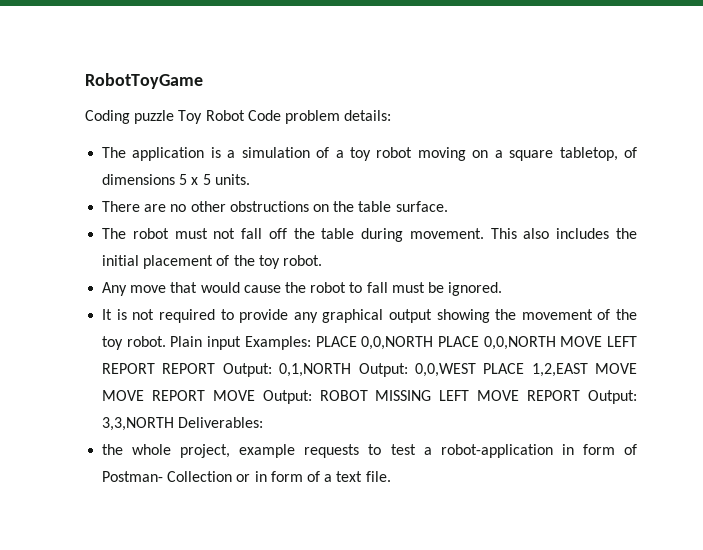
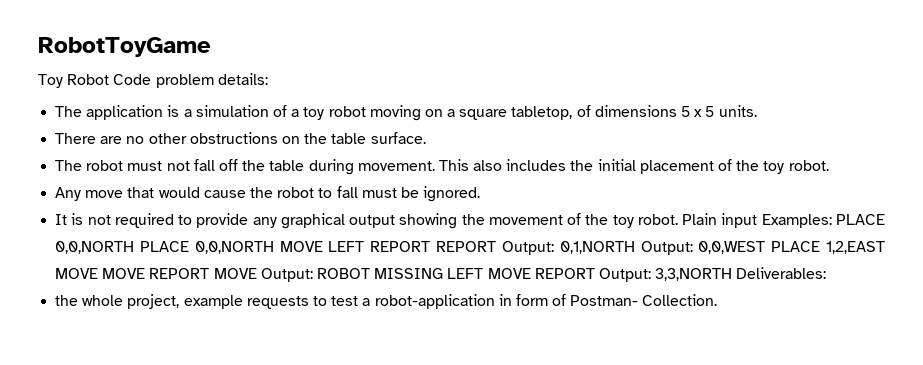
- Coding puzzle Toy Robot Code problem details:
+ Toy Robot Code problem details:
- the whole project, example requests to test a robot-application in form of Postman- Collection or in form of a text file.
+ the whole project, example requests to test a robot-application in form of Postman- Collection.

